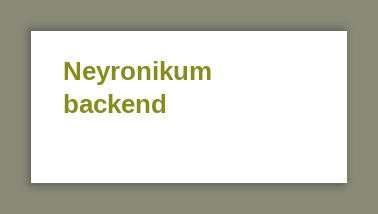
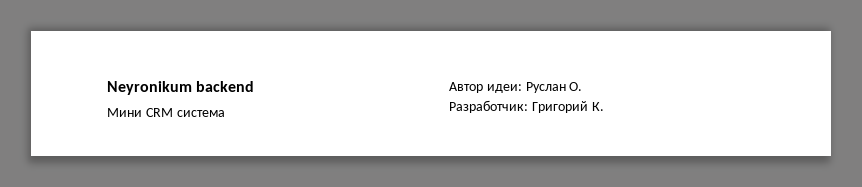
+ Мини CRM система
+ Автор идеи: Руслан О.
+ Разработчик: Григорий К.

